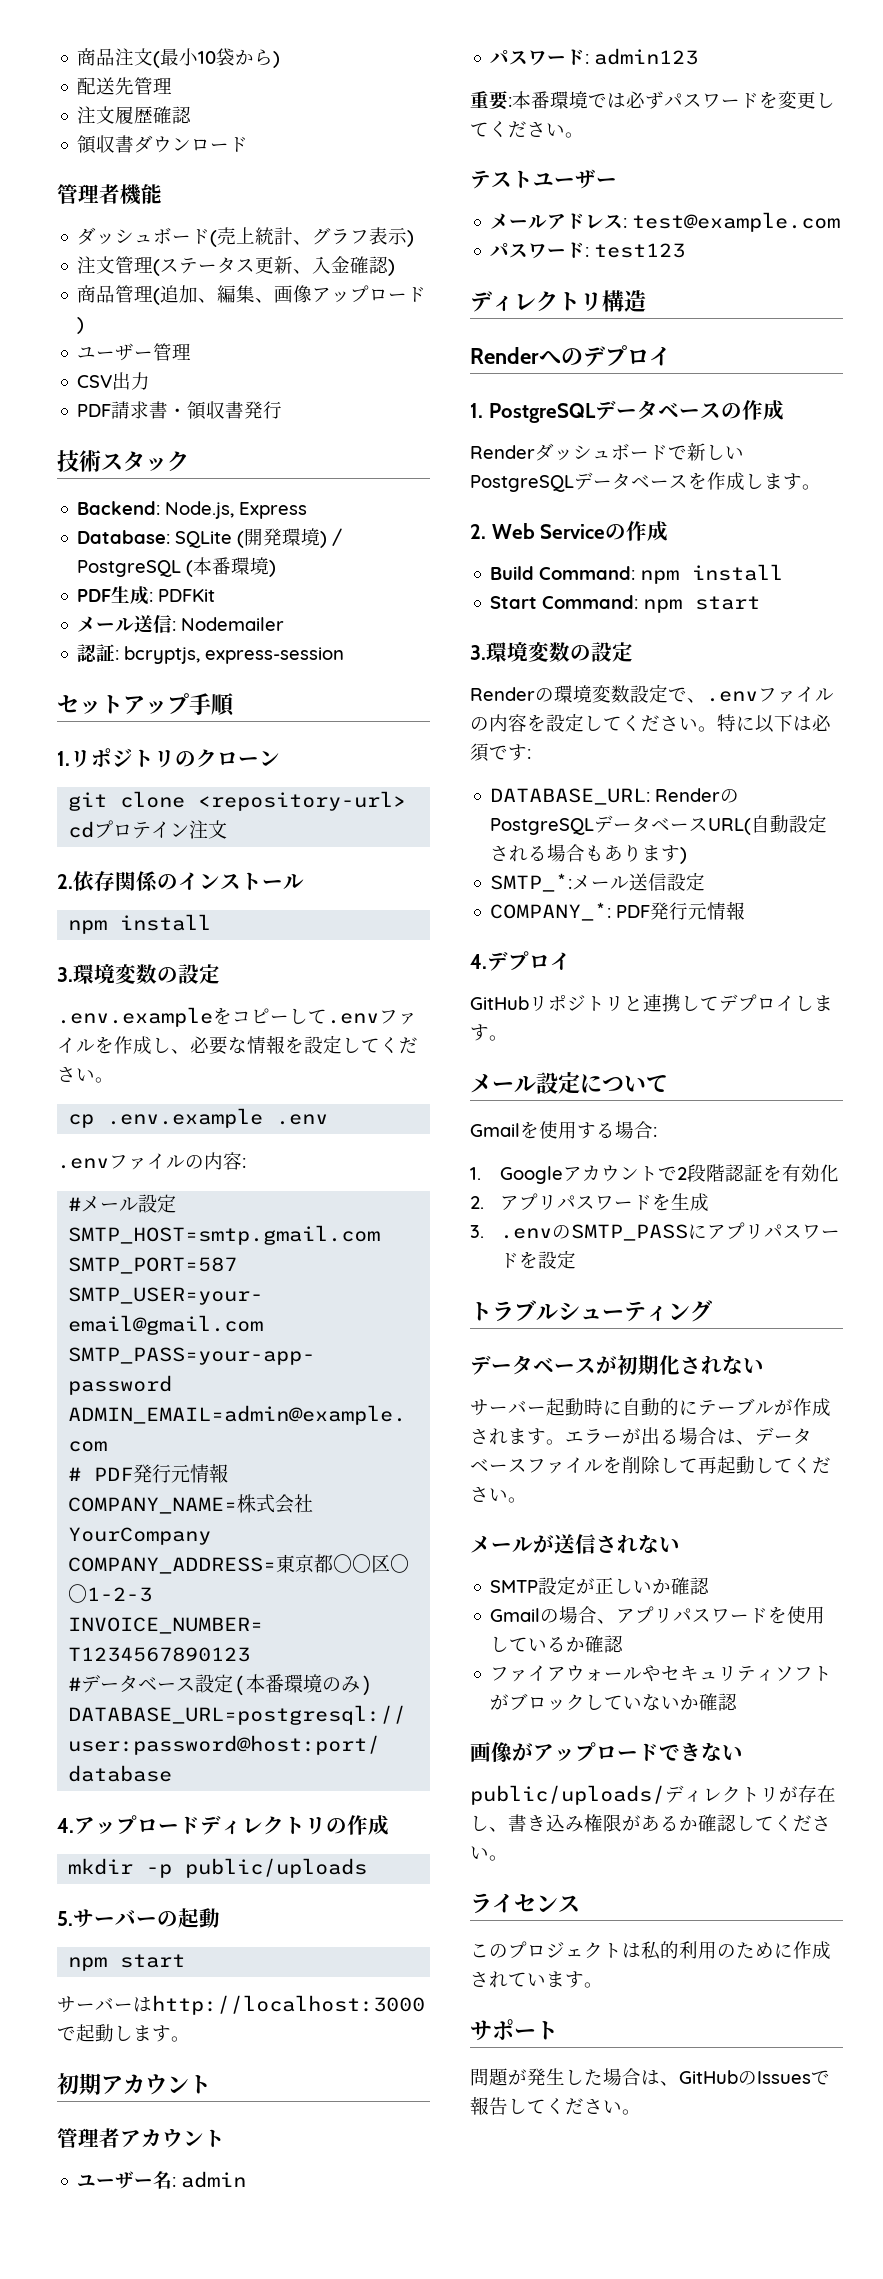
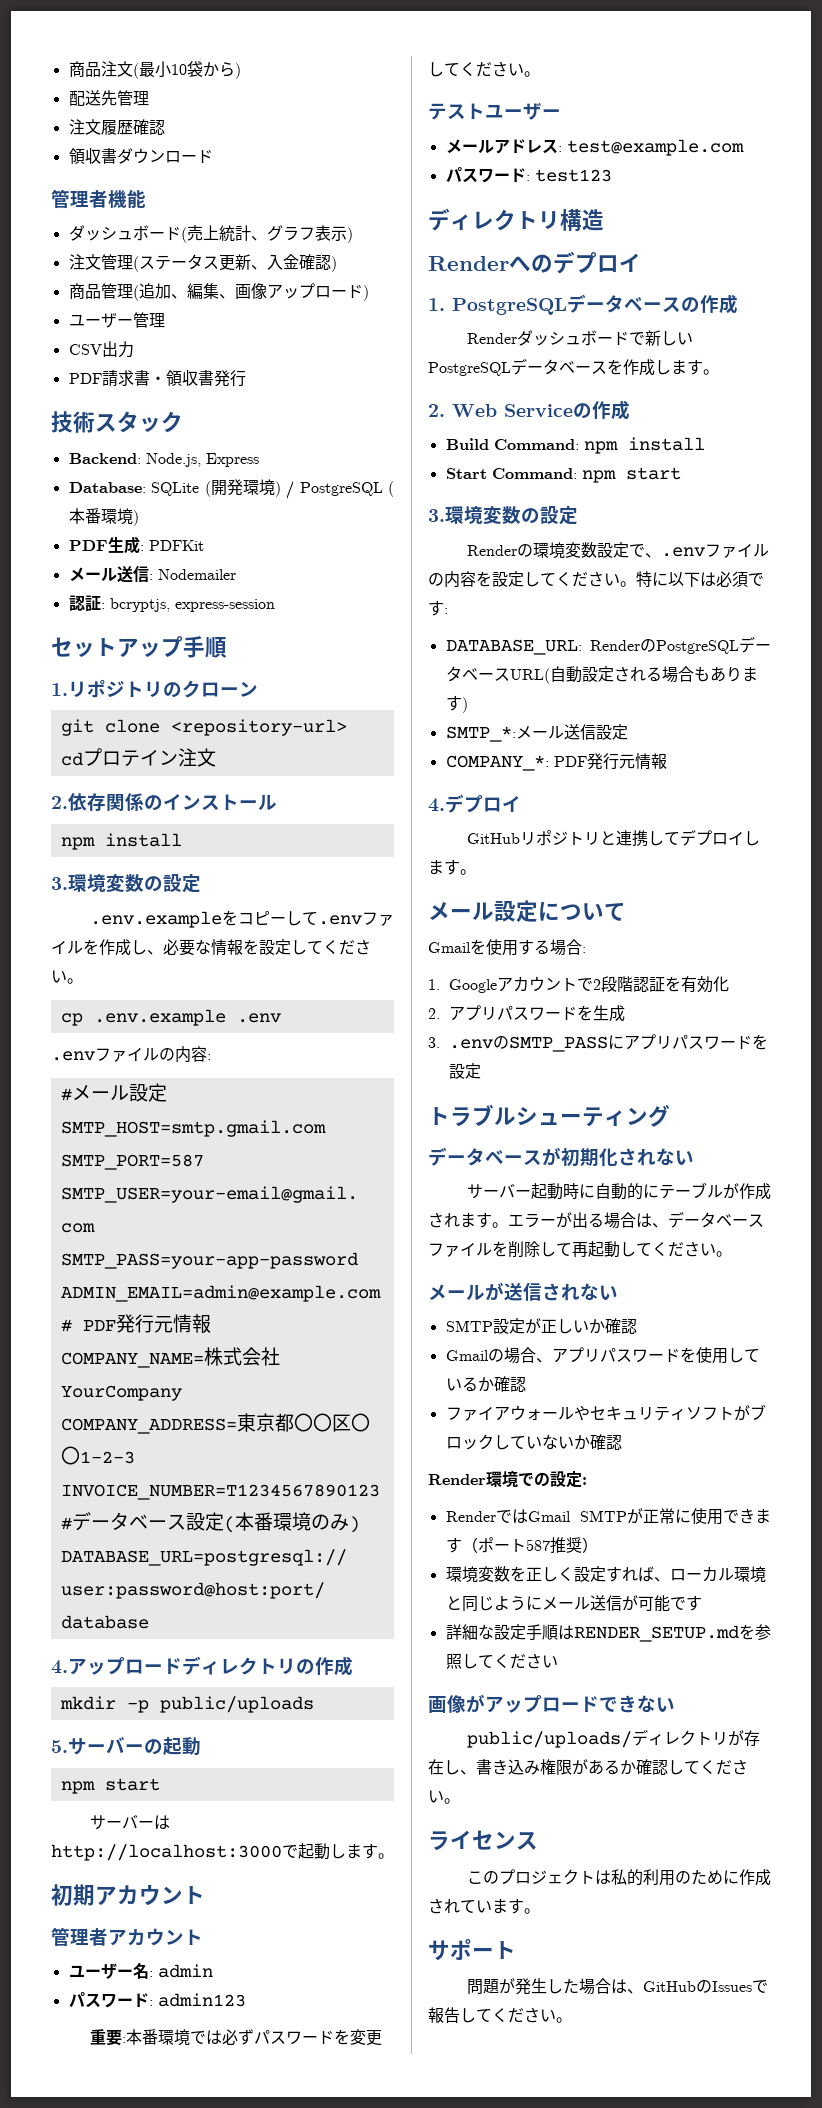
+ Render環境での設定:
+ RenderではGmail SMTPが正常に使用できます（ポート587推奨）
+ 環境変数を正しく設定すれば、ローカル環境と同じようにメール送信が可能です
+ 詳細な設定手順はRENDER_SETUP.mdを参照してください

